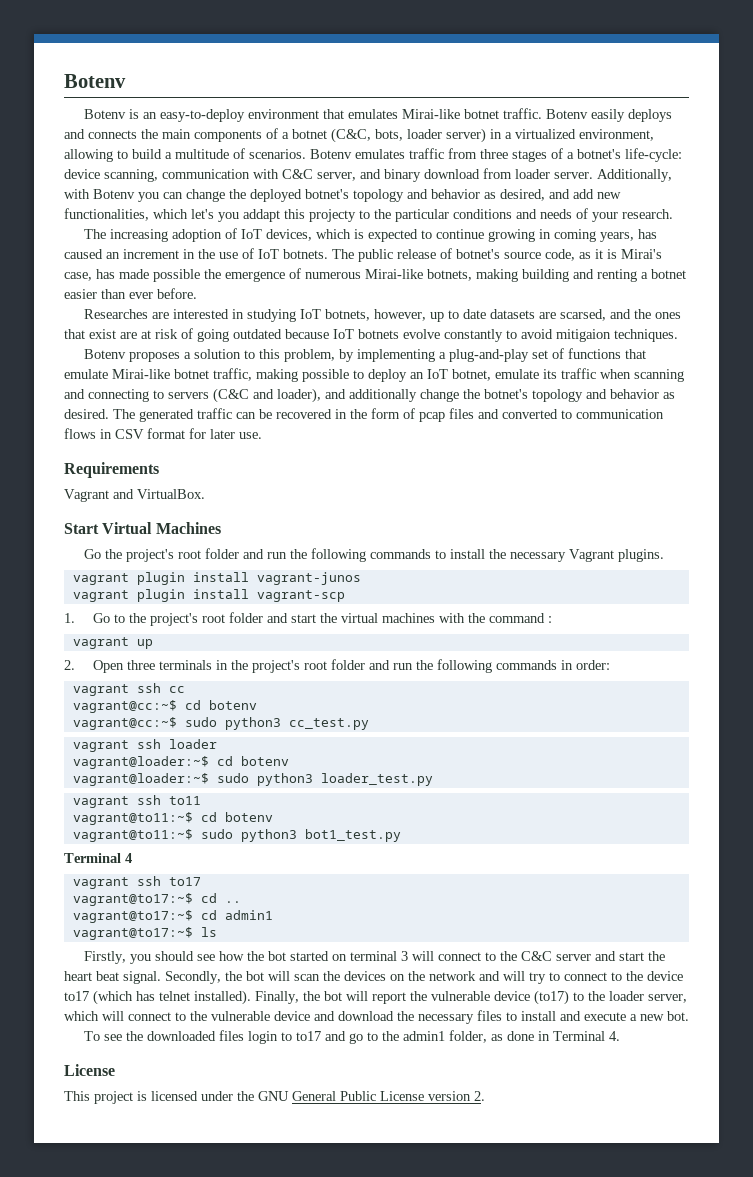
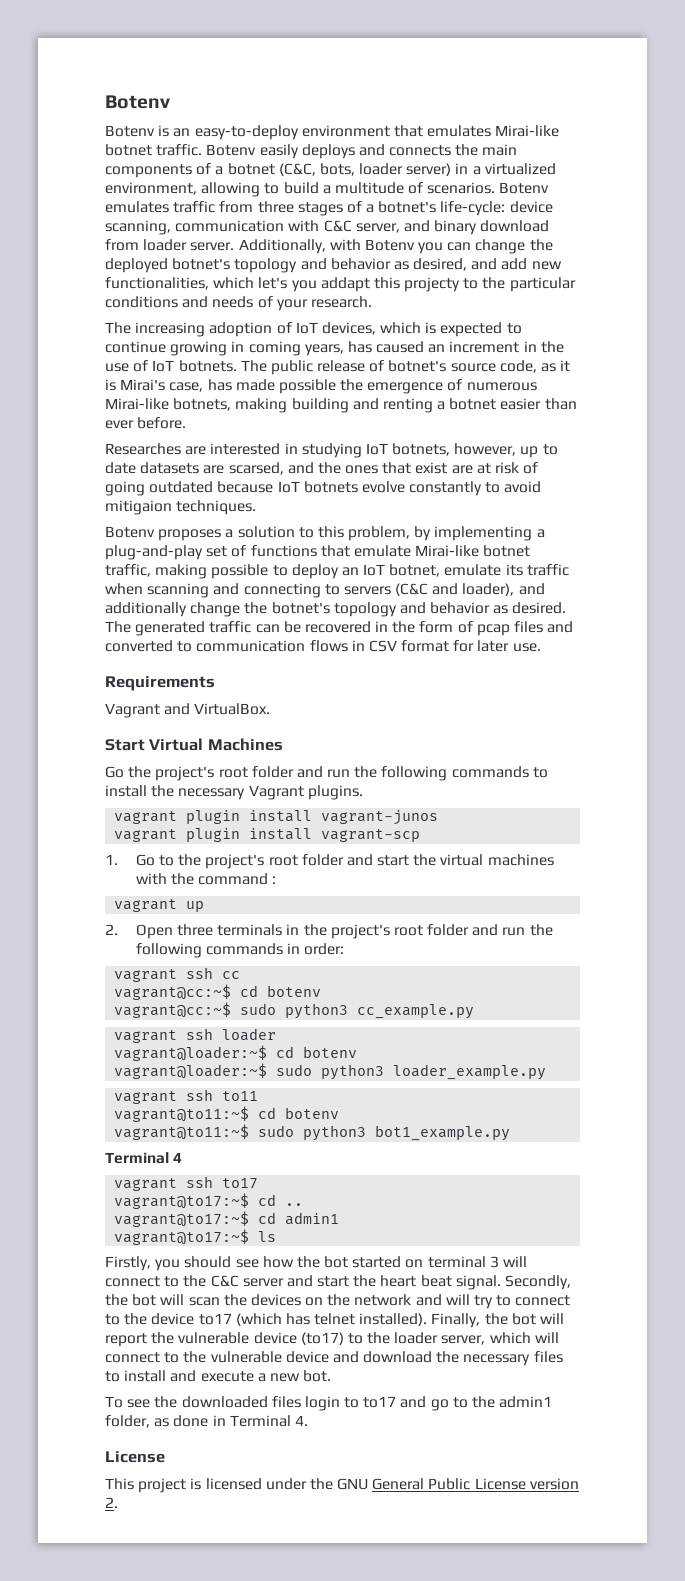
- vagrant@cc:~$ sudo python3 cc_test.py
+ vagrant@cc:~$ sudo python3 cc_example.py
- vagrant@loader:~$ sudo python3 loader_test.py
+ vagrant@loader:~$ sudo python3 loader_example.py
- vagrant@to11:~$ sudo python3 bot1_test.py
+ vagrant@to11:~$ sudo python3 bot1_example.py

